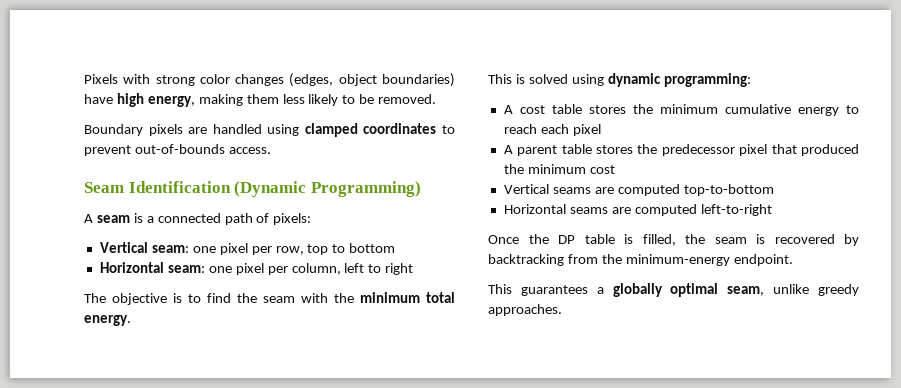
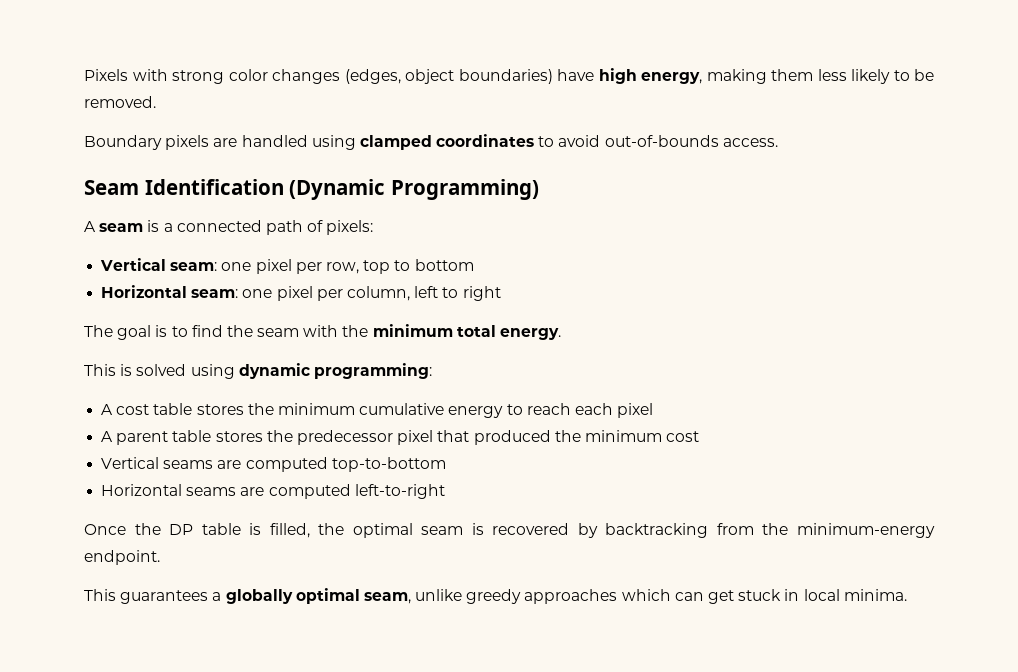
- Boundary pixels are handled using clamped coordinates to prevent out-of-bounds access.
+ Boundary pixels are handled using clamped coordinates to avoid out-of-bounds access.
- The objective is to find the seam with the minimum total energy.
+ The goal is to find the seam with the minimum total energy.
- Once the DP table is filled, the seam is recovered by backtracking from the minimum-energy endpoint.
+ Once the DP table is filled, the optimal seam is recovered by backtracking from the minimum-energy endpoint.
- This guarantees a globally optimal seam, unlike greedy approaches.
+ This guarantees a globally optimal seam, unlike greedy approaches which can get stuck in local minima.

